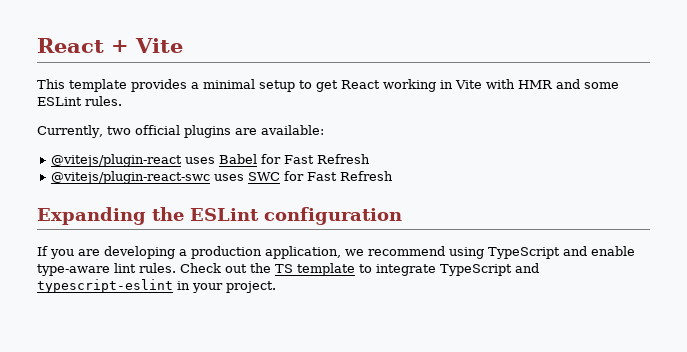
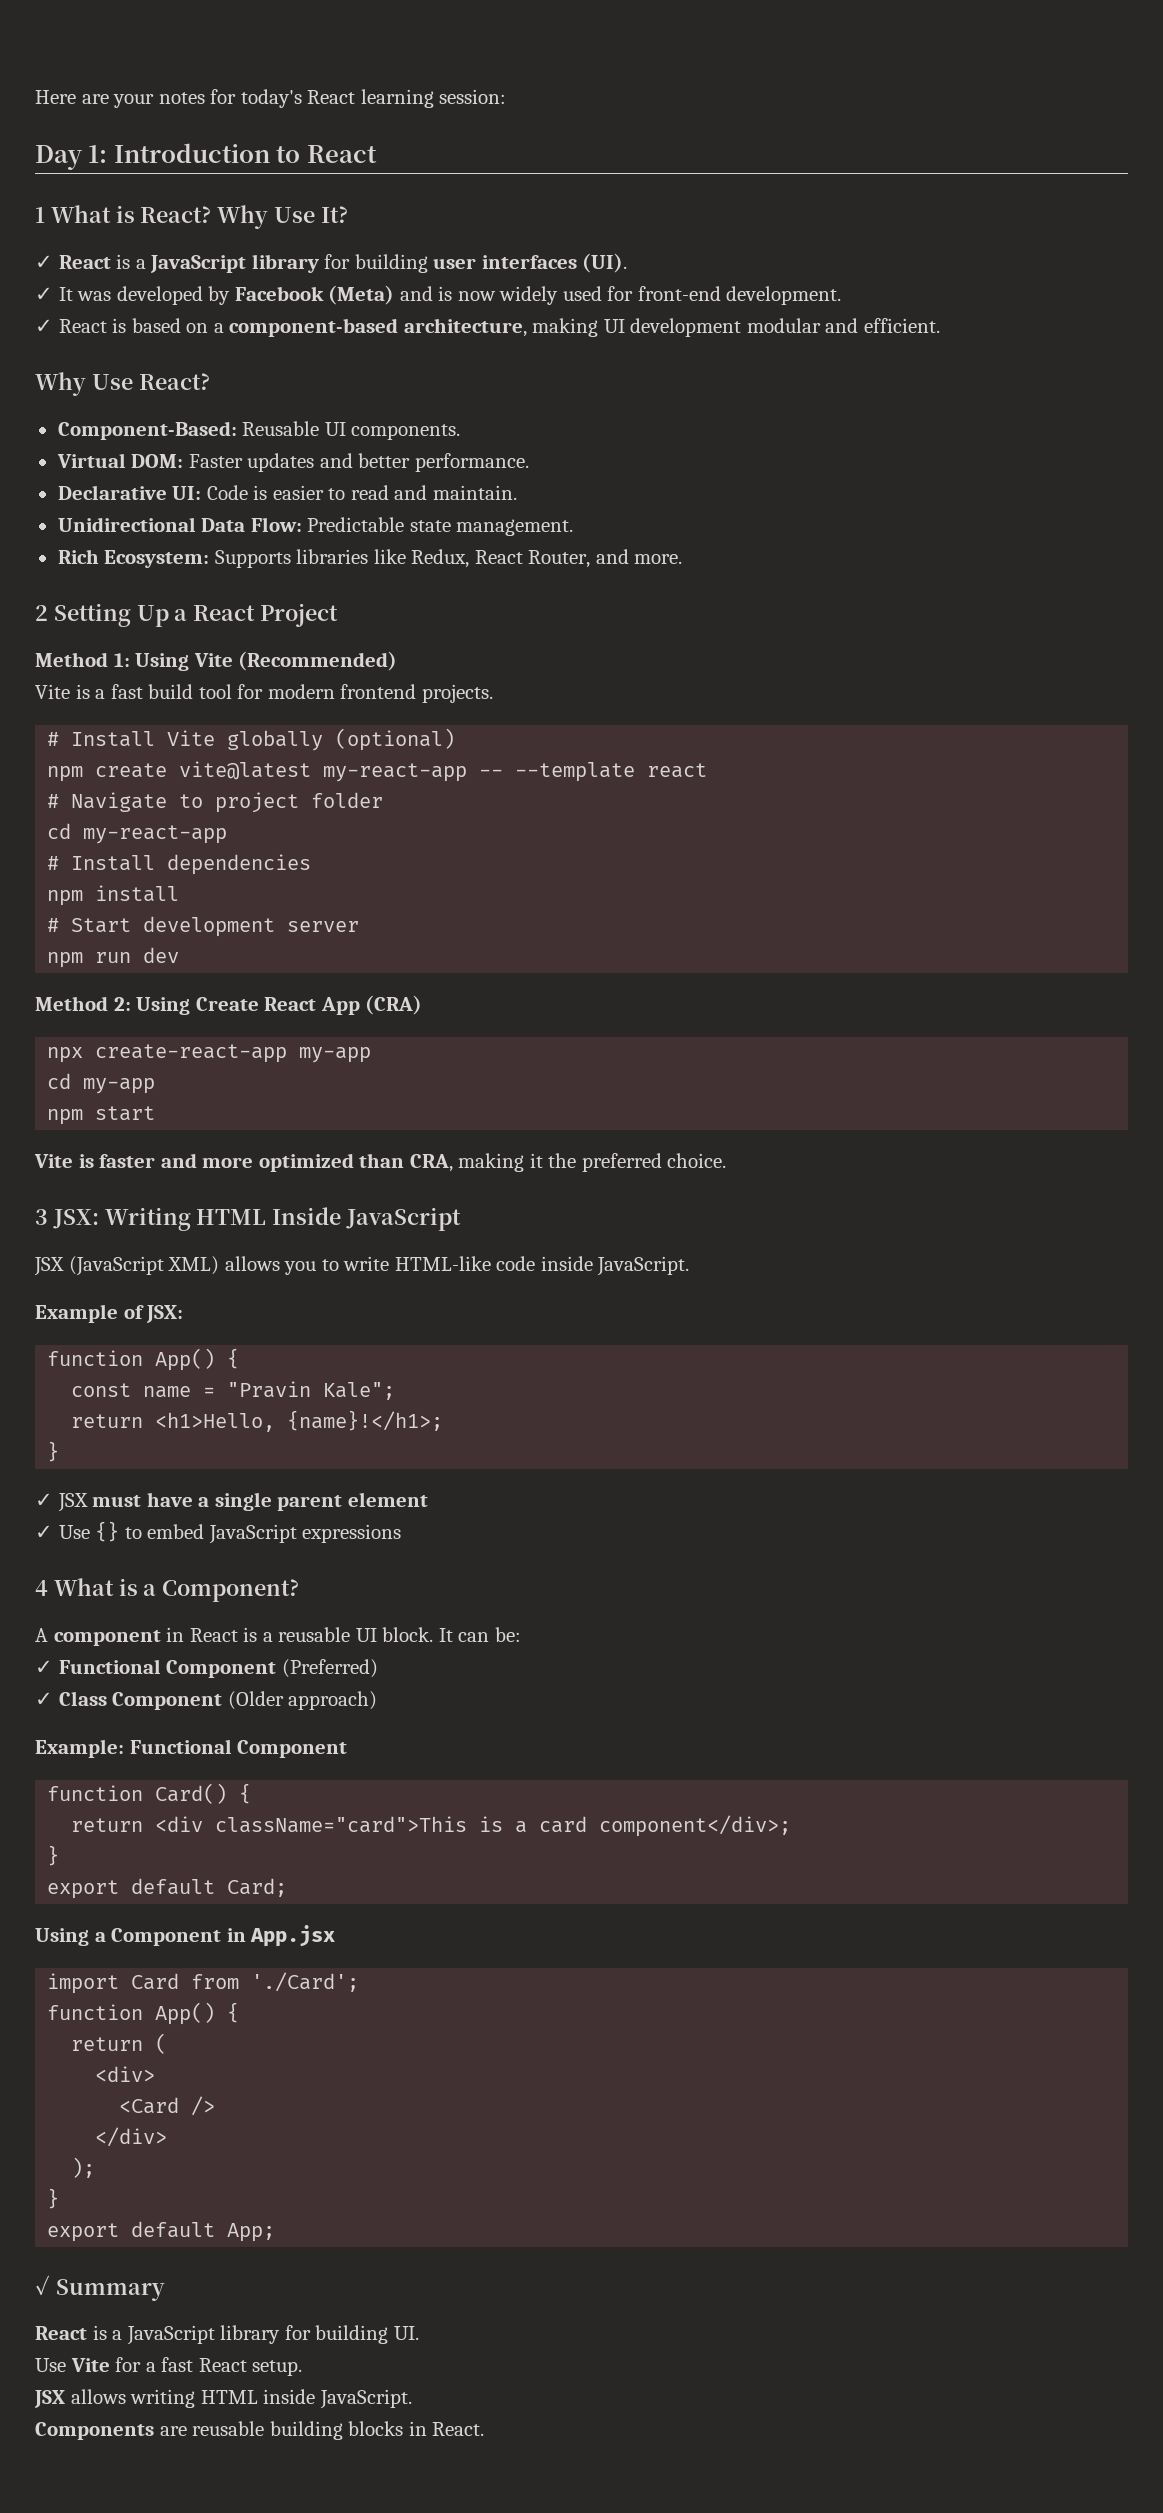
- React + Vite
- This template provides a minimal setup to get React working in Vite with HMR and some ESLint rules.
- Currently, two official plugins are available:
- @vitejs/plugin-react uses Babel for Fast Refresh
- @vitejs/plugin-react-swc uses SWC for Fast Refresh
- Expanding the ESLint configuration
- If you are developing a production application, we recommend using TypeScript and enable type-aware lint rules. Check out the TS template to integrate TypeScript and typescript-eslint in your project.
+ Here are your notes for today's React learning session:
+ Day 1: Introduction to React
+ 1 What is React? Why Use It?
+ ✓ React is a JavaScript library for building user interfaces (UI).
+ ✓ It was developed by Facebook (Meta) and is now widely used for front-end development.
+ ✓ React is based on a component-based architecture, making UI development modular and efficient.
+ Why Use React?
+ Component-Based: Reusable UI components.
+ Virtual DOM: Faster updates and better performance.
+ Declarative UI: Code is easier to read and maintain.
+ Unidirectional Data Flow: Predictable state management.
+ Rich Ecosystem: Supports libraries like Redux, React Router, and more.
+ 2 Setting Up a React Project
+ Method 1: Using Vite (Recommended)
+ Vite is a fast build tool for modern frontend projects.
+ # Install Vite globally (optional)
+ npm create vite@latest my-react-app -- --template react
+ # Navigate to project folder
+ cd my-react-app
+ # Install dependencies
+ npm install
+ # Start development server
+ npm run dev
+ Method 2: Using Create React App (CRA)
+ npx create-react-app my-app
+ cd my-app
+ npm start
+ Vite is faster and more optimized than CRA, making it the preferred choice.
+ 3 JSX: Writing HTML Inside JavaScript
+ JSX (JavaScript XML) allows you to write HTML-like code inside JavaScript.
+ Example of JSX:
+ function App() {
+ const name = "Pravin Kale";
+ return <h1>Hello, {name}!</h1>;
+ }
+ ✓ JSX must have a single parent element
+ ✓ Use {} to embed JavaScript expressions
+ 4 What is a Component?
+ A component in React is a reusable UI block. It can be:
+ ✓ Functional Component (Preferred)
+ ✓ Class Component (Older approach)
+ Example: Functional Component
+ function Card() {
+ return <div className="card">This is a card component</div>;
+ }
+ export default Card;
+ Using a Component in App.jsx
+ import Card from './Card';
+ function App() {
+ return (
+ <div>
+ <Card />
+ </div>
+ );
+ }
+ export default App;
+ ✓ Summary
+ React is a JavaScript library for building UI.
+ Use Vite for a fast React setup.
+ JSX allows writing HTML inside JavaScript.
+ Components are reusable building blocks in React.

